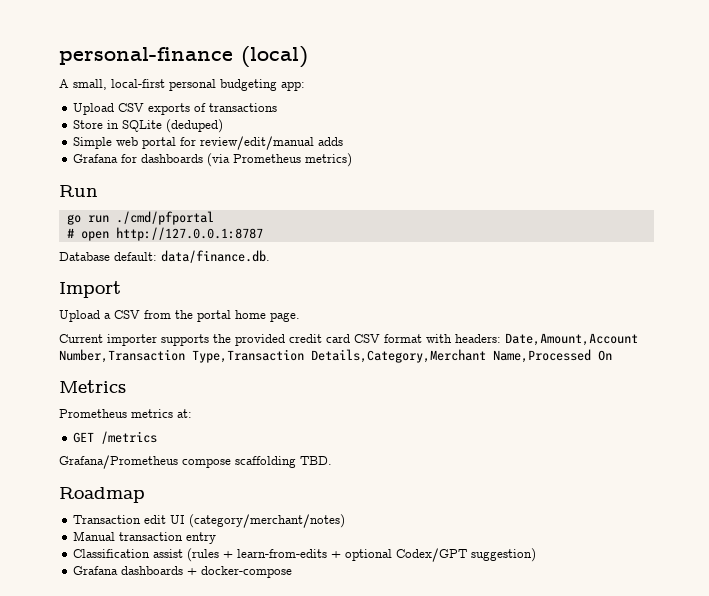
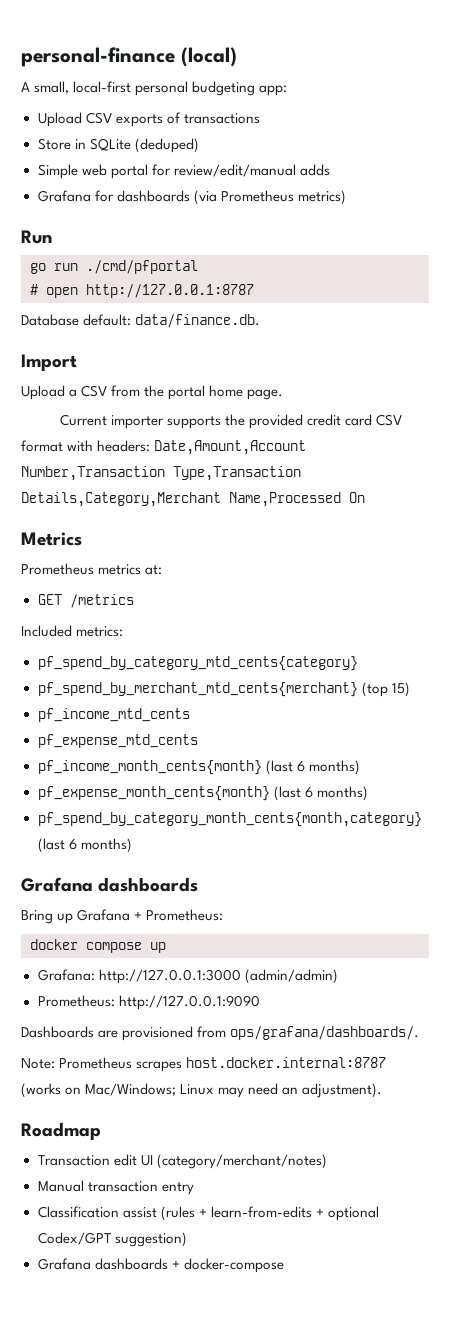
- Grafana/Prometheus compose scaffolding TBD.
+ Included metrics:
+ pf_spend_by_category_mtd_cents{category}
+ pf_spend_by_merchant_mtd_cents{merchant} (top 15)
+ pf_income_mtd_cents
+ pf_expense_mtd_cents
+ pf_income_month_cents{month} (last 6 months)
+ pf_expense_month_cents{month} (last 6 months)
+ pf_spend_by_category_month_cents{month,category} (last 6 months)
+ Grafana dashboards
+ Bring up Grafana + Prometheus:
+ docker compose up
+ Grafana: http://127.0.0.1:3000 (admin/admin)
+ Prometheus: http://127.0.0.1:9090
+ Dashboards are provisioned from ops/grafana/dashboards/.
+ Note: Prometheus scrapes host.docker.internal:8787 (works on Mac/Windows; Linux may need an adjustment).

